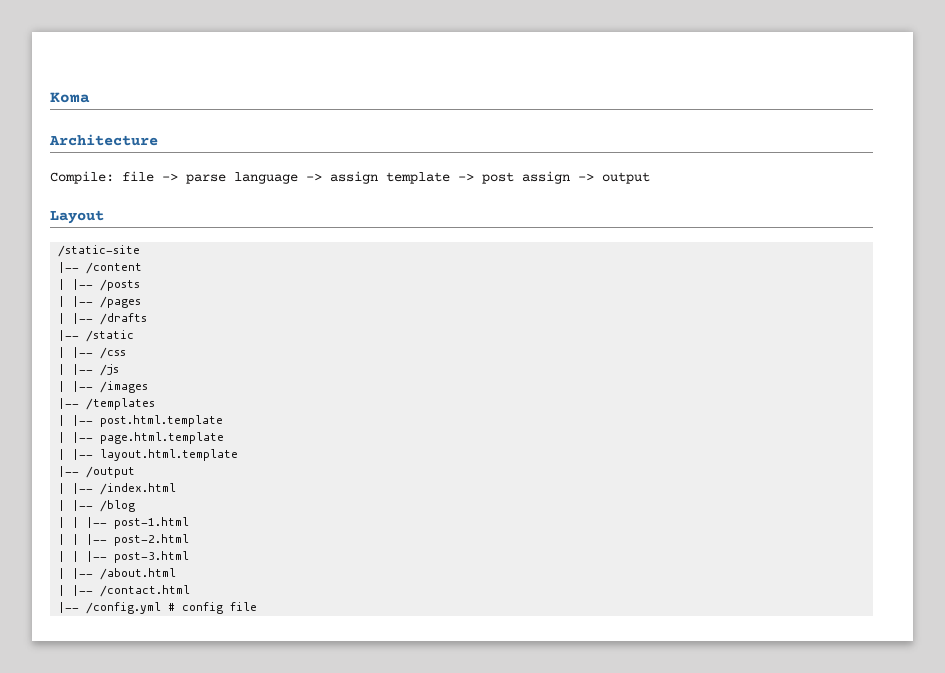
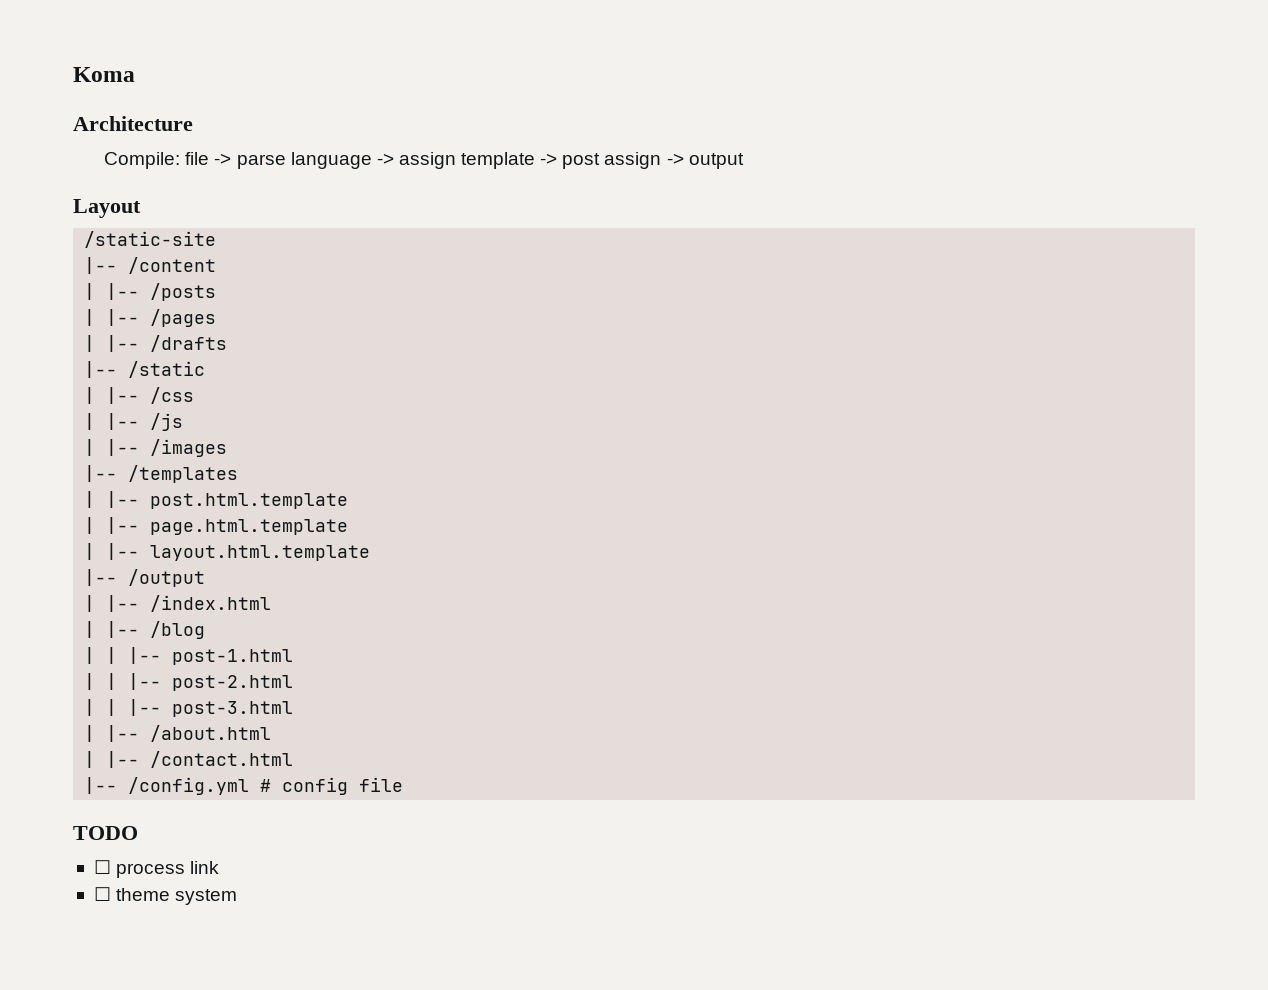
+ TODO
+ ☐ process link
+ ☐ theme system

